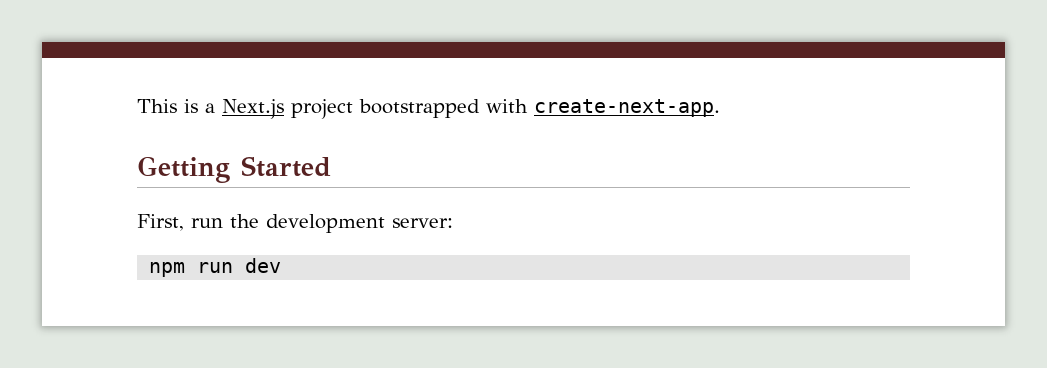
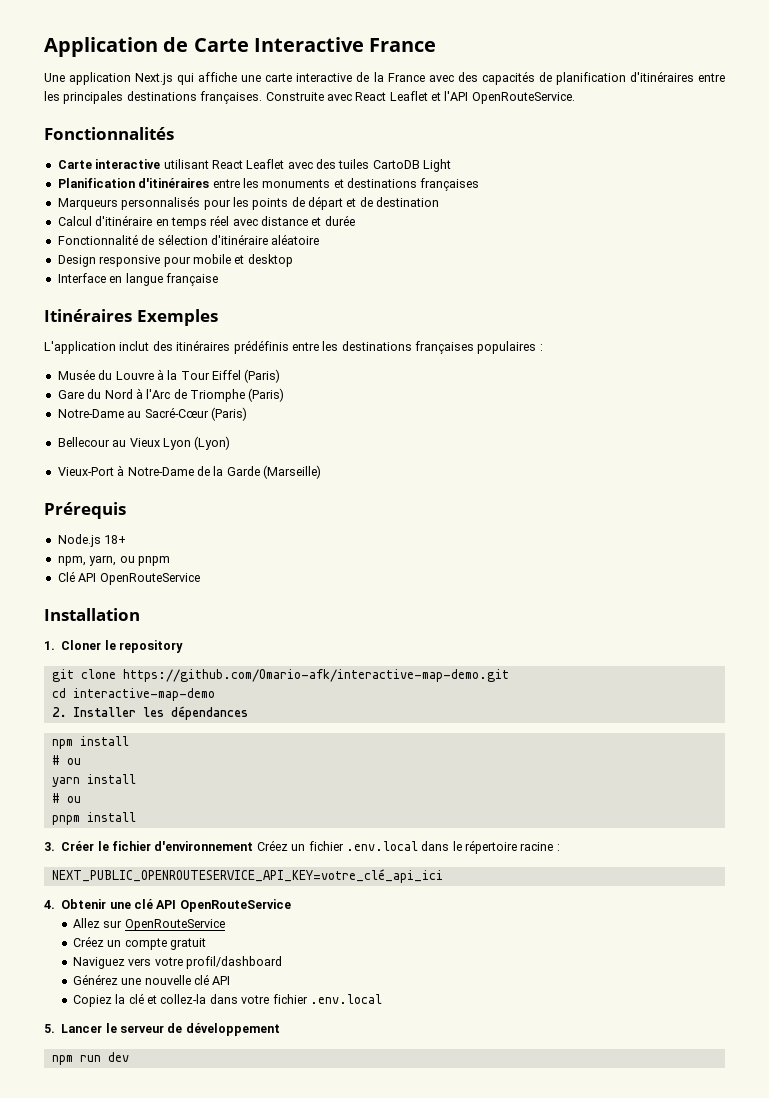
- This is a Next.js project bootstrapped with create-next-app.
- Getting Started
- First, run the development server:
+ Application de Carte Interactive France
+ Une application Next.js qui affiche une carte interactive de la France avec des capacités de planification d'itinéraires entre les principales destinations françaises. Construite avec React Leaflet et l'API OpenRouteService.
+ Fonctionnalités
+ Carte interactive utilisant React Leaflet avec des tuiles CartoDB Light
+ Planification d'itinéraires entre les monuments et destinations françaises
+ Marqueurs personnalisés pour les points de départ et de destination
+ Calcul d'itinéraire en temps réel avec distance et durée
+ Fonctionnalité de sélection d'itinéraire aléatoire
+ Design responsive pour mobile et desktop
+ Interface en langue française
+ Itinéraires Exemples
+ L'application inclut des itinéraires prédéfinis entre les destinations françaises populaires :
+ Musée du Louvre à la Tour Eiffel (Paris)
+ Gare du Nord à l'Arc de Triomphe (Paris)
+ Notre-Dame au Sacré-Cœur (Paris)
+ Bellecour au Vieux Lyon (Lyon)
+ Vieux-Port à Notre-Dame de la Garde (Marseille)
+ Prérequis
+ Node.js 18+
+ npm, yarn, ou pnpm
+ Clé API OpenRouteService
+ Installation
+ 1. Cloner le repository
+ git clone https://github.com/Omario-afk/interactive-map-demo.git
+ cd interactive-map-demo
+ 2. Installer les dépendances
+ npm install
+ # ou
+ yarn install
+ # ou
+ pnpm install
+ 3. Créer le fichier d'environnement Créez un fichier .env.local dans le répertoire racine :
+ NEXT_PUBLIC_OPENROUTESERVICE_API_KEY=votre_clé_api_ici
+ 4. Obtenir une clé API OpenRouteService
+ Allez sur OpenRouteService
+ Créez un compte gratuit
+ Naviguez vers votre profil/dashboard
+ Générez une nouvelle clé API
+ Copiez la clé et collez-la dans votre fichier .env.local
+ 5. Lancer le serveur de développement

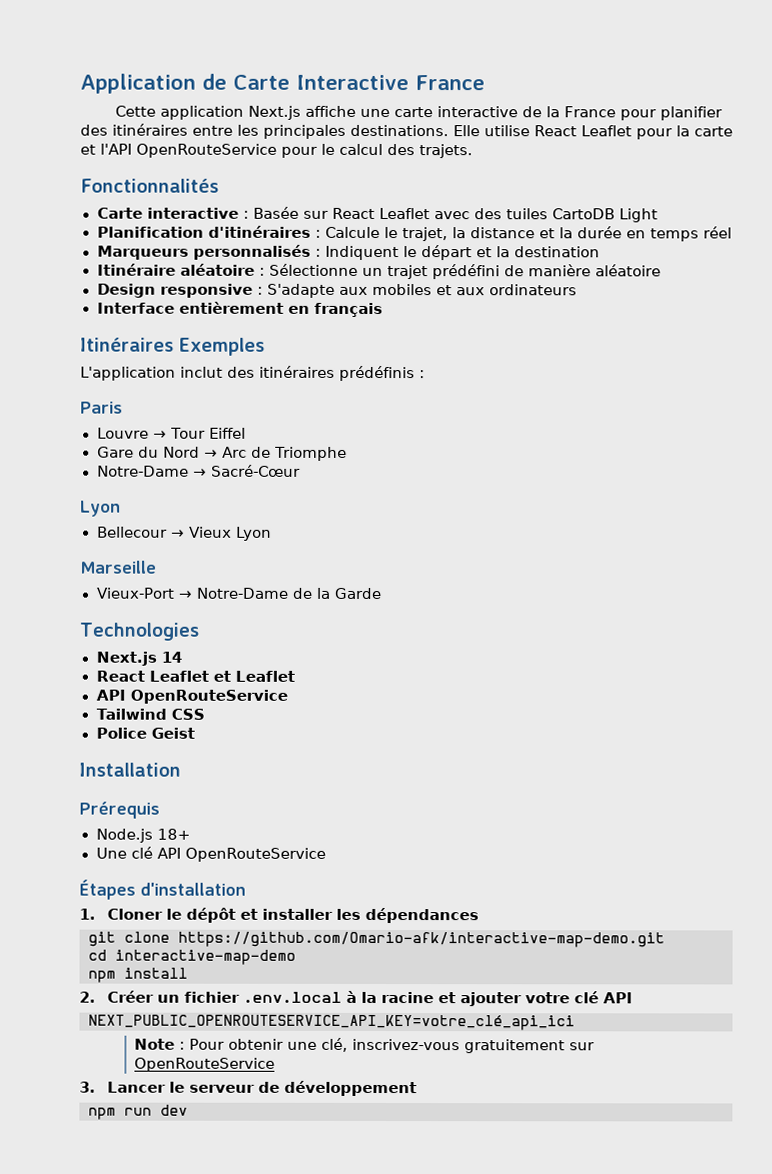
- Une application Next.js qui affiche une carte interactive de la France avec des capacités de planification d'itinéraires entre les principales destinations françaises. Construite avec React Leaflet et l'API OpenRouteService.
+ Cette application Next.js affiche une carte interactive de la France pour planifier des itinéraires entre les principales destinations. Elle utilise React Leaflet pour la carte et l'API OpenRouteService pour le calcul des trajets.
- Carte interactive utilisant React Leaflet avec des tuiles CartoDB Light
+ Carte interactive : Basée sur React Leaflet avec des tuiles CartoDB Light
- Planification d'itinéraires entre les monuments et destinations françaises
- Marqueurs personnalisés pour les points de départ et de destination
+ Planification d'itinéraires : Calcule le trajet, la distance et la durée en temps réel
+ Marqueurs personnalisés : Indiquent le départ et la destination
- Calcul d'itinéraire en temps réel avec distance et durée
- Fonctionnalité de sélection d'itinéraire aléatoire
- Design responsive pour mobile et desktop
- Interface en langue française
+ Itinéraire aléatoire : Sélectionne un trajet prédéfini de manière aléatoire
+ Design responsive : S'adapte aux mobiles et aux ordinateurs
+ Interface entièrement en français
- L'application inclut des itinéraires prédéfinis entre les destinations françaises populaires :
- Musée du Louvre à la Tour Eiffel (Paris)
+ L'application inclut des itinéraires prédéfinis :
+ Paris
+ Louvre → Tour Eiffel
- Gare du Nord à l'Arc de Triomphe (Paris)
- Notre-Dame au Sacré-Cœur (Paris)
+ Gare du Nord → Arc de Triomphe
+ Notre-Dame → Sacré-Cœur
+ Lyon
- Bellecour au Vieux Lyon (Lyon)
+ Bellecour → Vieux Lyon
+ Marseille
- Vieux-Port à Notre-Dame de la Garde (Marseille)
+ Vieux-Port → Notre-Dame de la Garde
+ Technologies
+ Next.js 14
+ React Leaflet et Leaflet
+ API OpenRouteService
+ Tailwind CSS
+ Police Geist
+ Installation
  Prérequis
  Node.js 18+
- npm, yarn, ou pnpm
- Clé API OpenRouteService
- Installation
+ Une clé API OpenRouteService
+ Étapes d'installation
- 1. Cloner le repository
+ 1. Cloner le dépôt et installer les dépendances
- 2. Installer les dépendances
  npm install
- # ou
- yarn install
- # ou
- pnpm install
- 3. Créer le fichier d'environnement Créez un fichier .env.local dans le répertoire racine :
+ 2. Créer un fichier .env.local à la racine et ajouter votre clé API
  NEXT_PUBLIC_OPENROUTESERVICE_API_KEY=votre_clé_api_ici
- 4. Obtenir une clé API OpenRouteService
- Allez sur OpenRouteService
- Créez un compte gratuit
- Naviguez vers votre profil/dashboard
- Générez une nouvelle clé API
- Copiez la clé et collez-la dans votre fichier .env.local
- 5. Lancer le serveur de développement
+ Note : Pour obtenir une clé, inscrivez-vous gratuitement sur OpenRouteService
+ 3. Lancer le serveur de développement

